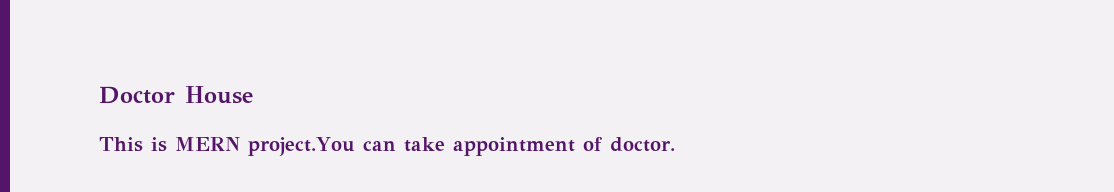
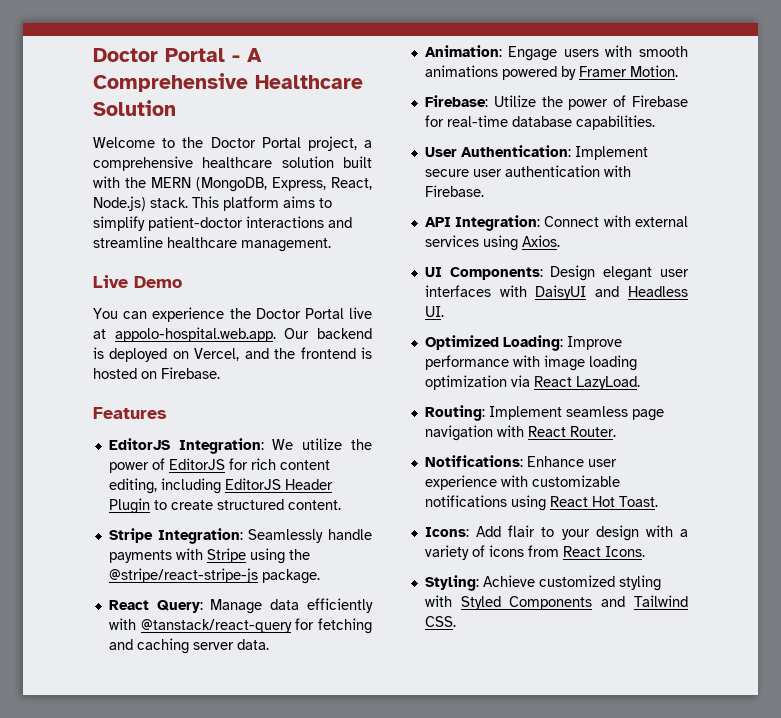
- Doctor House
- This is MERN project.You can take appointment of doctor.
+ Doctor Portal - A Comprehensive Healthcare Solution
+ Welcome to the Doctor Portal project, a comprehensive healthcare solution built with the MERN (MongoDB, Express, React, Node.js) stack. This platform aims to simplify patient-doctor interactions and streamline healthcare management.
+ Live Demo
+ You can experience the Doctor Portal live at appolo-hospital.web.app. Our backend is deployed on Vercel, and the frontend is hosted on Firebase.
+ Features
+ EditorJS Integration: We utilize the power of EditorJS for rich content editing, including EditorJS Header Plugin to create structured content.
+ Stripe Integration: Seamlessly handle payments with Stripe using the @stripe/react-stripe-js package.
+ React Query: Manage data efficiently with @tanstack/react-query for fetching and caching server data.
+ Animation: Engage users with smooth animations powered by Framer Motion.
+ Firebase: Utilize the power of Firebase for real-time database capabilities.
+ User Authentication: Implement secure user authentication with Firebase.
+ API Integration: Connect with external services using Axios.
+ UI Components: Design elegant user interfaces with DaisyUI and Headless UI.
+ Optimized Loading: Improve performance with image loading optimization via React LazyLoad.
+ Routing: Implement seamless page navigation with React Router.
+ Notifications: Enhance user experience with customizable notifications using React Hot Toast.
+ Icons: Add flair to your design with a variety of icons from React Icons.
+ Styling: Achieve customized styling with Styled Components and Tailwind CSS.

